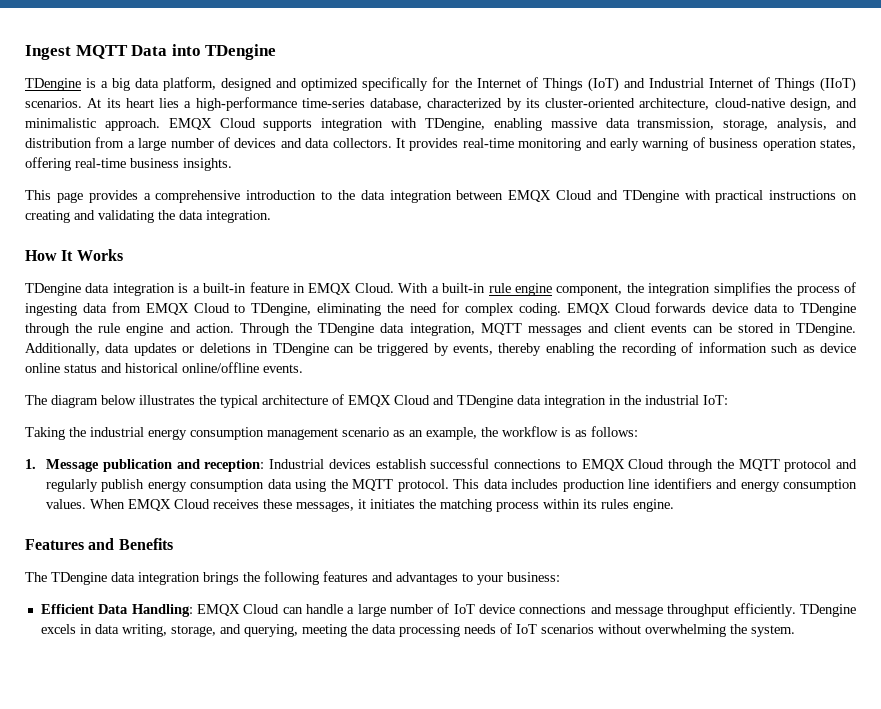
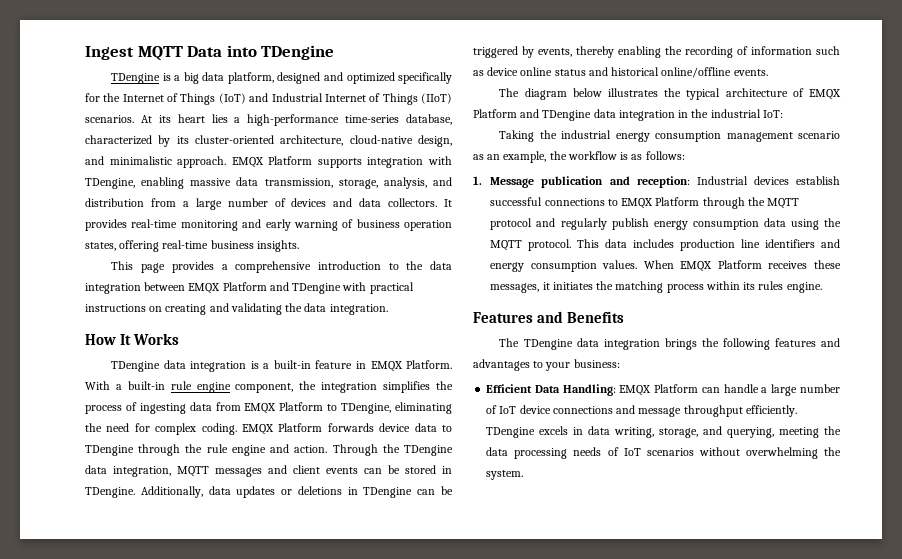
- EMQX Cloud supports integration with TDengine, enabling massive data transmission, storage, analysis, and distribution from a large number of devices and data collectors.
+ EMQX Platform supports integration with TDengine, enabling massive data transmission, storage, analysis, and distribution from a large number of devices and data collectors.
- This page provides a comprehensive introduction to the data integration between EMQX Cloud and TDengine with practical instructions on creating and validating the data integration.
+ This page provides a comprehensive introduction to the data integration between EMQX Platform and TDengine with practical instructions on creating and validating the data integration.
- TDengine data integration is a built-in feature in EMQX Cloud.
+ TDengine data integration is a built-in feature in EMQX Platform.
- With a built-in rule engine component, the integration simplifies the process of ingesting data from EMQX Cloud to TDengine, eliminating the need for complex coding.
+ With a built-in rule engine component, the integration simplifies the process of ingesting data from EMQX Platform to TDengine, eliminating the need for complex coding.
- EMQX Cloud forwards device data to TDengine through the rule engine and action.
+ EMQX Platform forwards device data to TDengine through the rule engine and action.
- The diagram below illustrates the typical architecture of EMQX Cloud and TDengine data integration in the industrial IoT:
+ The diagram below illustrates the typical architecture of EMQX Platform and TDengine data integration in the industrial IoT:
- 1. Message publication and reception: Industrial devices establish successful connections to EMQX Cloud through the MQTT protocol and regularly publish energy consumption data using the MQTT protocol.
+ 1. Message publication and reception: Industrial devices establish successful connections to EMQX Platform through the MQTT protocol and regularly publish energy consumption data using the MQTT protocol.
- When EMQX Cloud receives these messages, it initiates the matching process within its rules engine.
+ When EMQX Platform receives these messages, it initiates the matching process within its rules engine.
- Efficient Data Handling: EMQX Cloud can handle a large number of IoT device connections and message throughput efficiently.
+ Efficient Data Handling: EMQX Platform can handle a large number of IoT device connections and message throughput efficiently.

